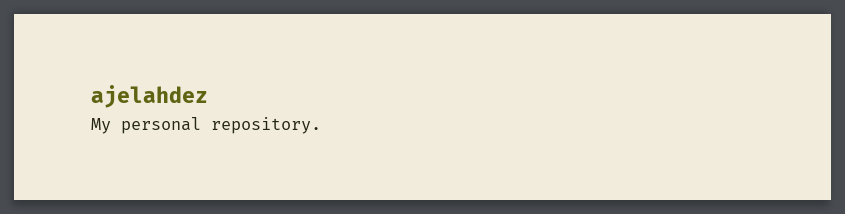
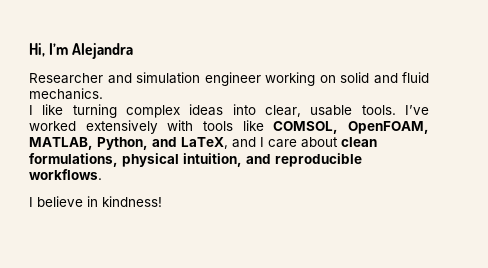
- ajelahdez
- My personal repository.
+ Hi, I’m Alejandra
+ Researcher and simulation engineer working on solid and fluid mechanics.
+ I like turning complex ideas into clear, usable tools. I’ve worked extensively with tools like COMSOL, OpenFOAM, MATLAB, Python, and LaTeX, and I care about clean formulations, physical intuition, and reproducible workflows.
+ I believe in kindness!

